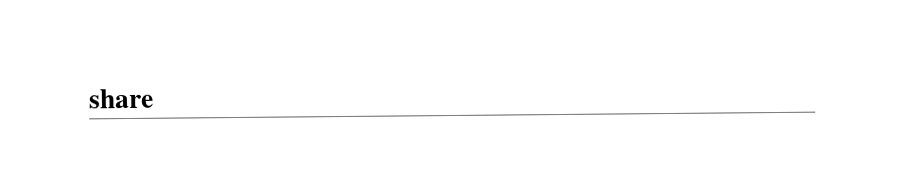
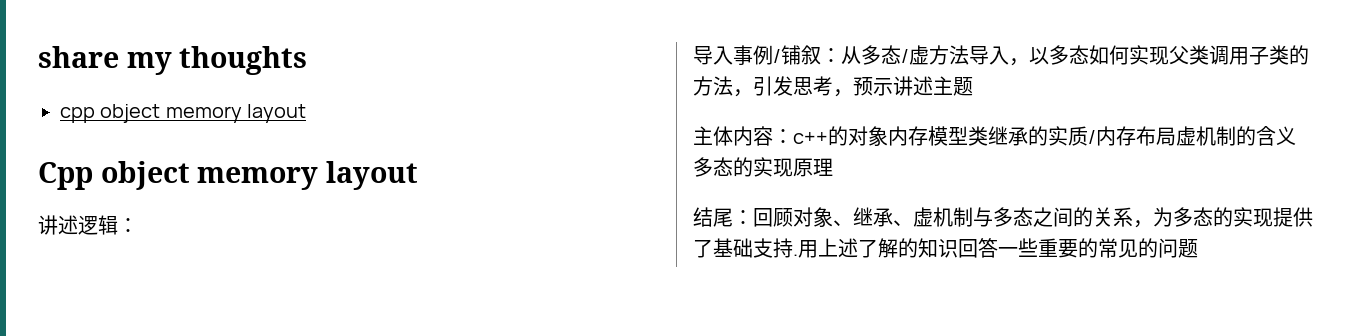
- share
+ share my thoughts
+ cpp object memory layout
+ Cpp object memory layout
+ 讲述逻辑：
+ 导入事例/铺叙：从多态/虚方法导入，以多态如何实现父类调用子类的方法，引发思考，预示讲述主题
+ 主体内容：c++的对象内存模型类继承的实质/内存布局虚机制的含义多态的实现原理
+ 结尾：回顾对象、继承、虚机制与多态之间的关系，为多态的实现提供了基础支持.用上述了解的知识回答一些重要的常见的问题

